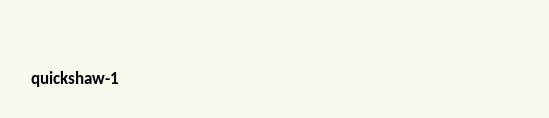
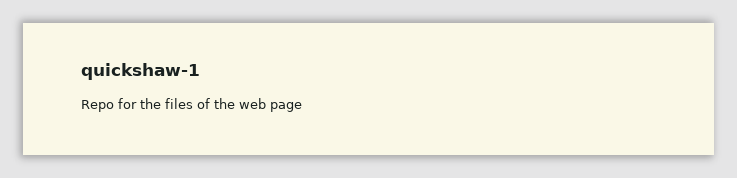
+ Repo for the files of the web page

